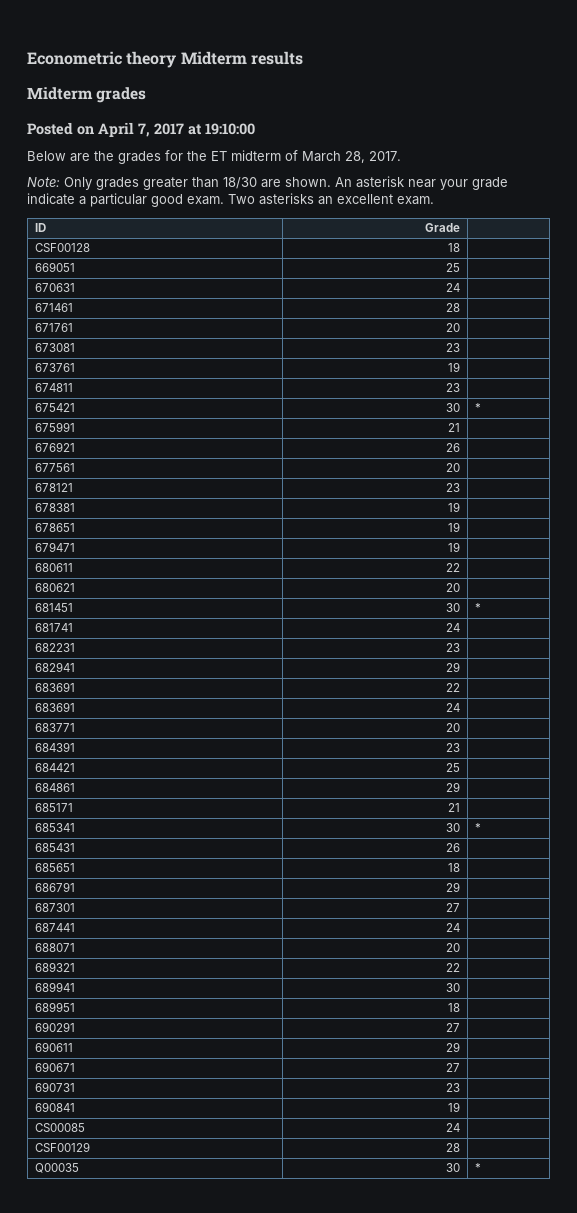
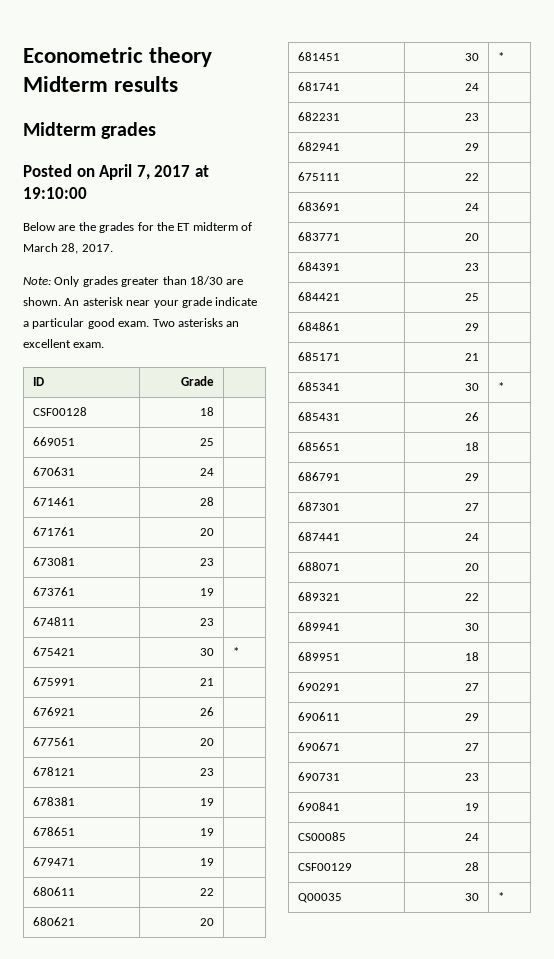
- 683691 | 22 |
+ 675111 | 22 |

